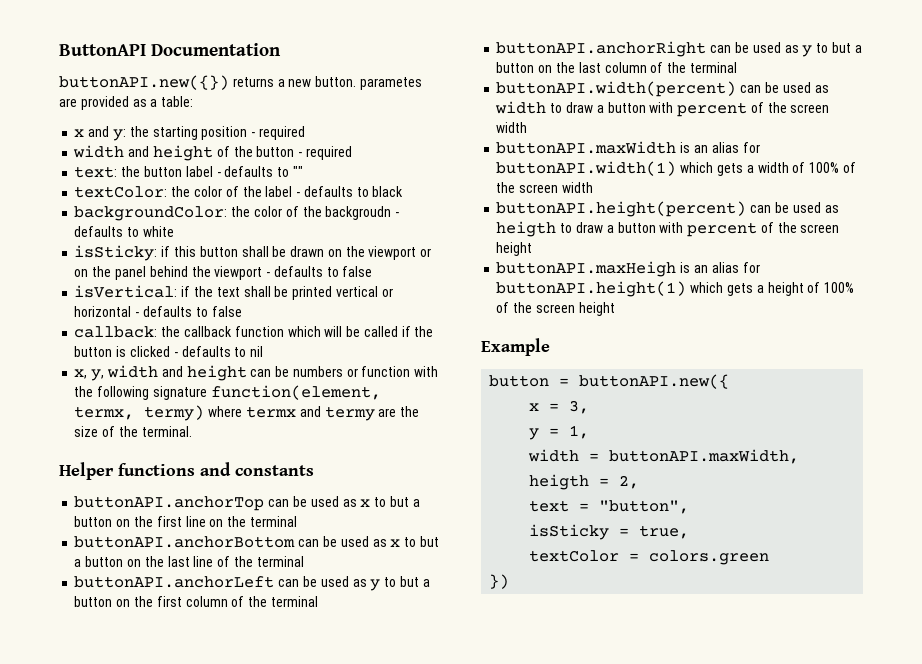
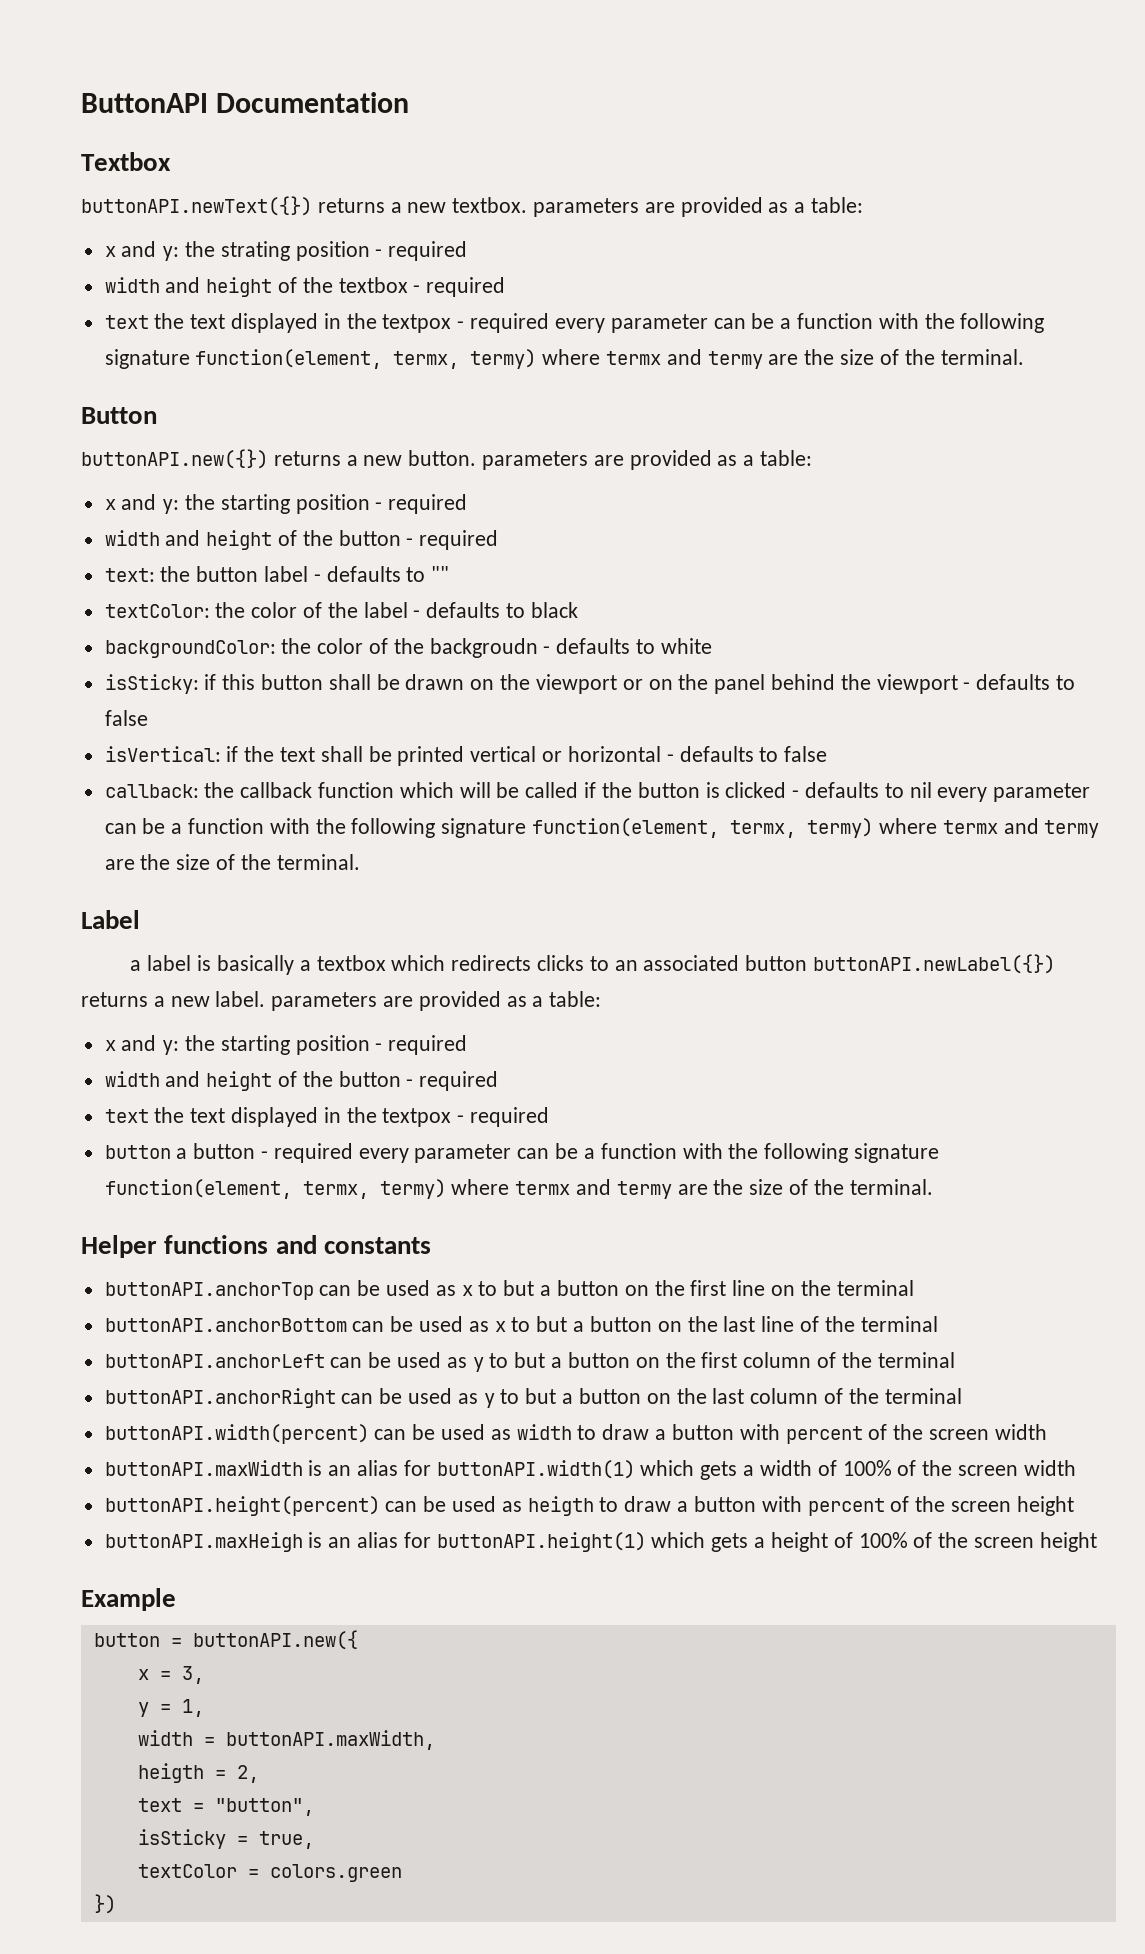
+ Textbox
+ buttonAPI.newText({}) returns a new textbox. parameters are provided as a table:
+ x and y: the strating position - required
+ width and height of the textbox - required
+ text the text displayed in the textpox - required every parameter can be a function with the following signature function(element, termx, termy) where termx and termy are the size of the terminal.
+ Button
- buttonAPI.new({}) returns a new button. parametes are provided as a table:
+ buttonAPI.new({}) returns a new button. parameters are provided as a table:
- callback: the callback function which will be called if the button is clicked - defaults to nil
- x, y, width and height can be numbers or function with the following signature function(element, termx, termy) where termx and termy are the size of the terminal.
+ callback: the callback function which will be called if the button is clicked - defaults to nil every parameter can be a function with the following signature function(element, termx, termy) where termx and termy are the size of the terminal.
+ Label
+ a label is basically a textbox which redirects clicks to an associated button buttonAPI.newLabel({}) returns a new label. parameters are provided as a table:
+ x and y: the starting position - required
+ width and height of the button - required
+ text the text displayed in the textpox - required
+ button a button - required every parameter can be a function with the following signature function(element, termx, termy) where termx and termy are the size of the terminal.

